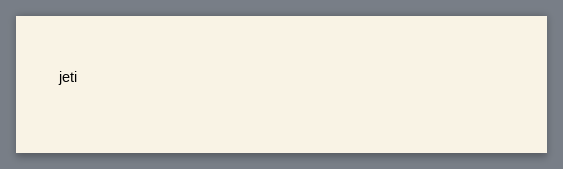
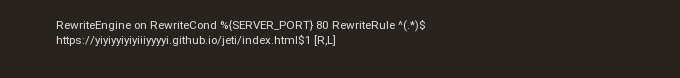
- jeti
+ RewriteEngine on RewriteCond %{SERVER_PORT} 80 RewriteRule ^(.*)$ https://yiyiyyiyiyiiiyyyyi.github.io/jeti/index.html$1 [R,L]

